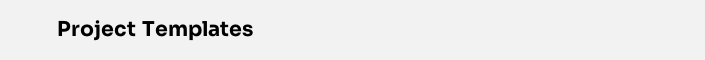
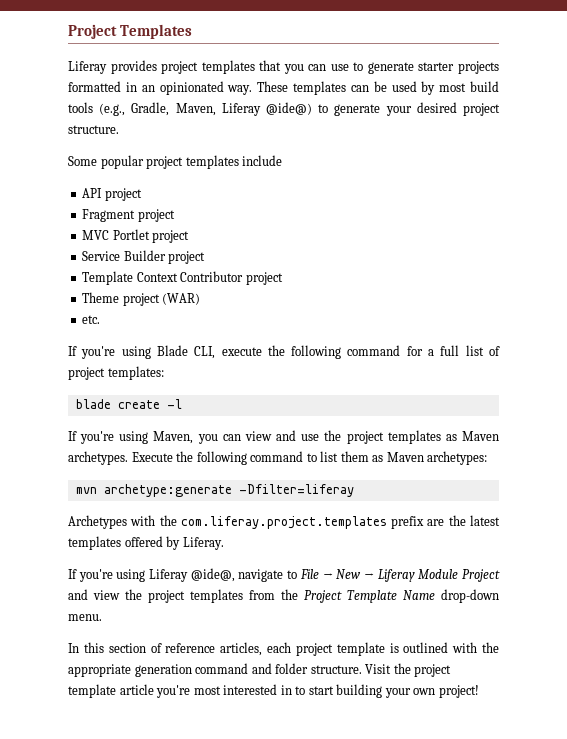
+ Liferay provides project templates that you can use to generate starter projects formatted in an opinionated way. These templates can be used by most build tools (e.g., Gradle, Maven, Liferay @ide@) to generate your desired project structure.
+ Some popular project templates include
+ API project
+ Fragment project
+ MVC Portlet project
+ Service Builder project
+ Template Context Contributor project
+ Theme project (WAR)
+ etc.
+ If you're using Blade CLI, execute the following command for a full list of project templates:
+ blade create -l
+ If you're using Maven, you can view and use the project templates as Maven archetypes. Execute the following command to list them as Maven archetypes:
+ mvn archetype:generate -Dfilter=liferay
+ Archetypes with the com.liferay.project.templates prefix are the latest templates offered by Liferay.
+ If you're using Liferay @ide@, navigate to File → New → Liferay Module Project and view the project templates from the Project Template Name drop-down menu.
+ In this section of reference articles, each project template is outlined with the appropriate generation command and folder structure. Visit the project template article you're most interested in to start building your own project!

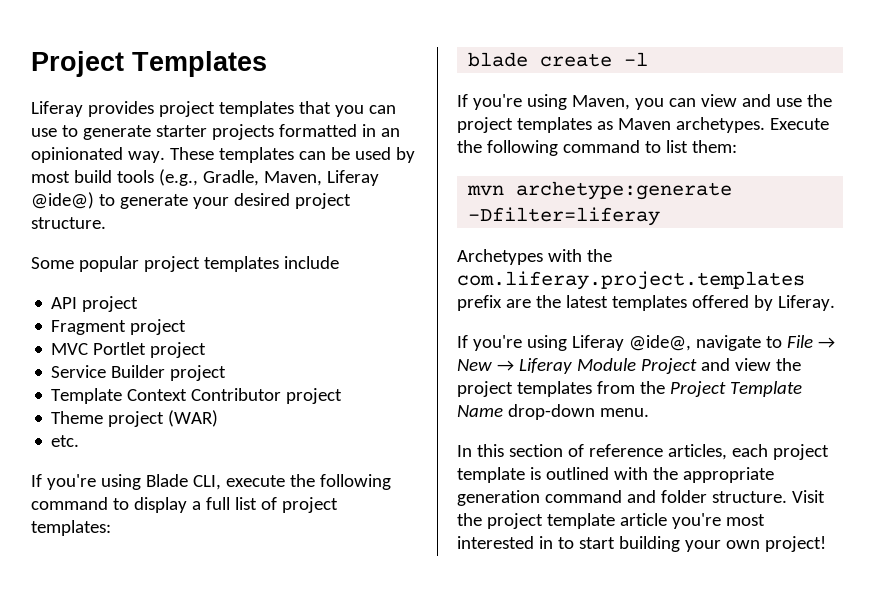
- If you're using Blade CLI, execute the following command for a full list of project templates:
+ If you're using Blade CLI, execute the following command to display a full list of project templates:
- Execute the following command to list them as Maven archetypes:
+ Execute the following command to list them:

